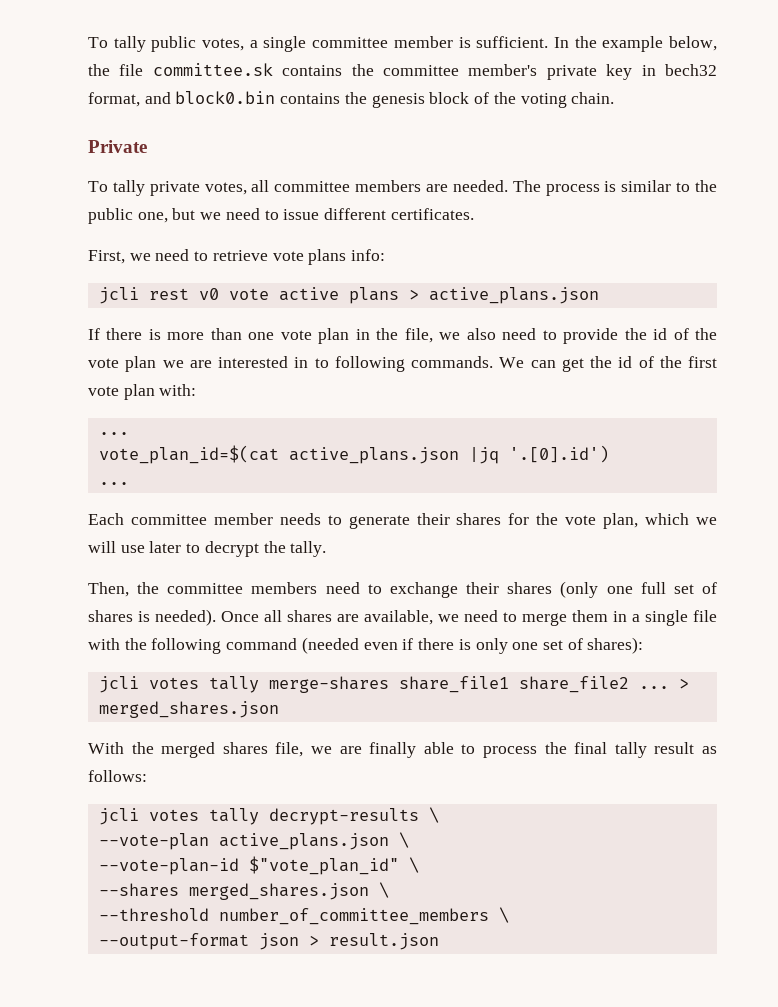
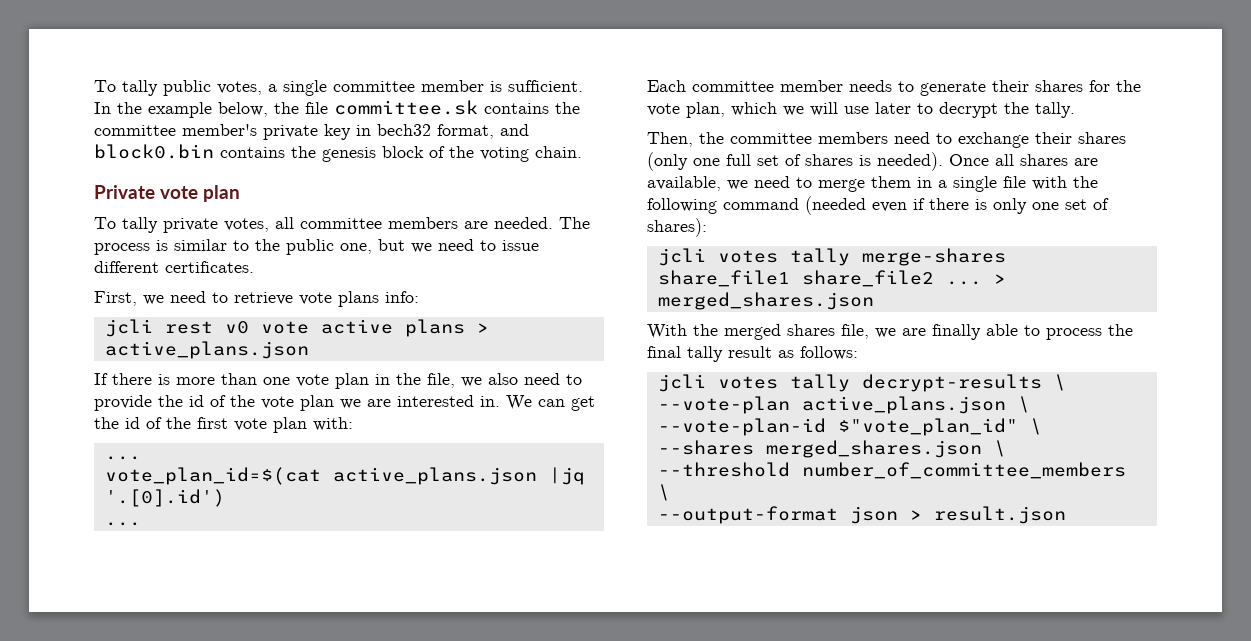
- Private
+ Private vote plan
- If there is more than one vote plan in the file, we also need to provide the id of the vote plan we are interested in to following commands.
+ If there is more than one vote plan in the file, we also need to provide the id of the vote plan we are interested in.

